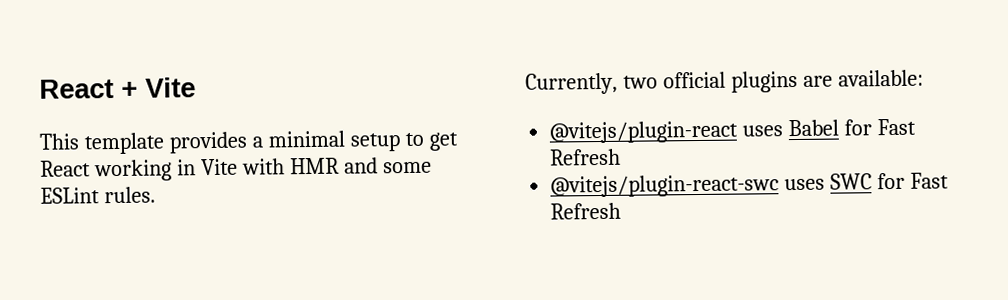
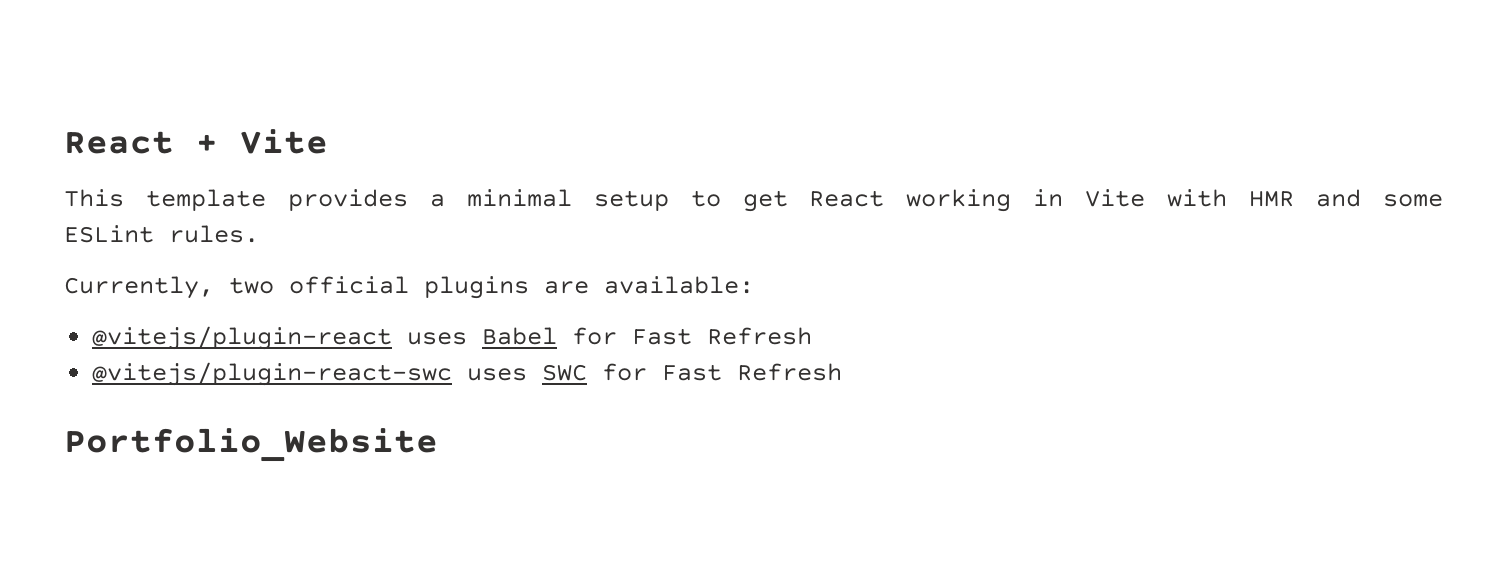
+ Portfolio_Website

